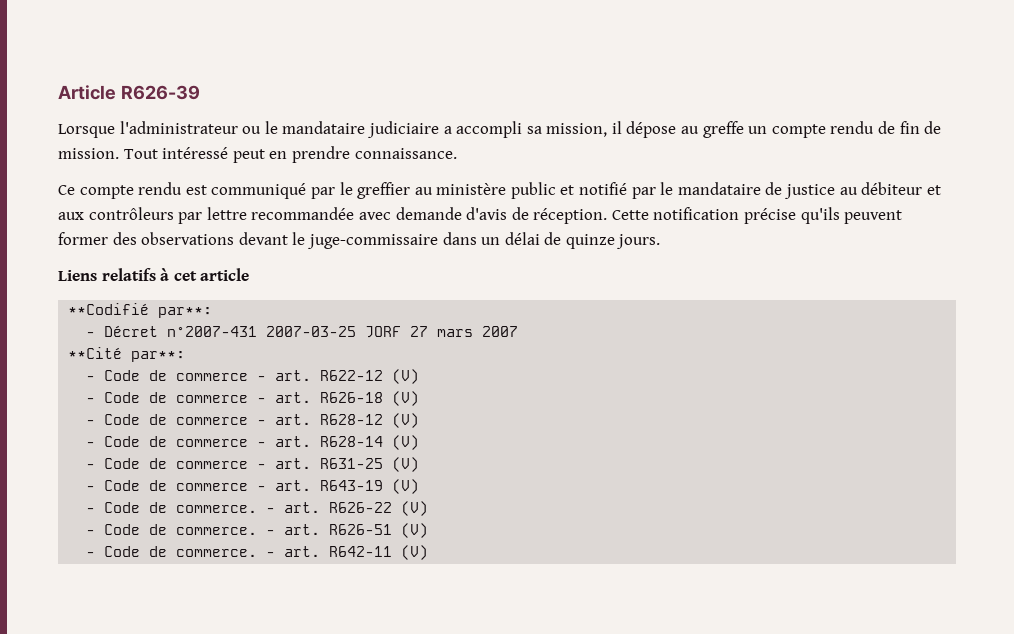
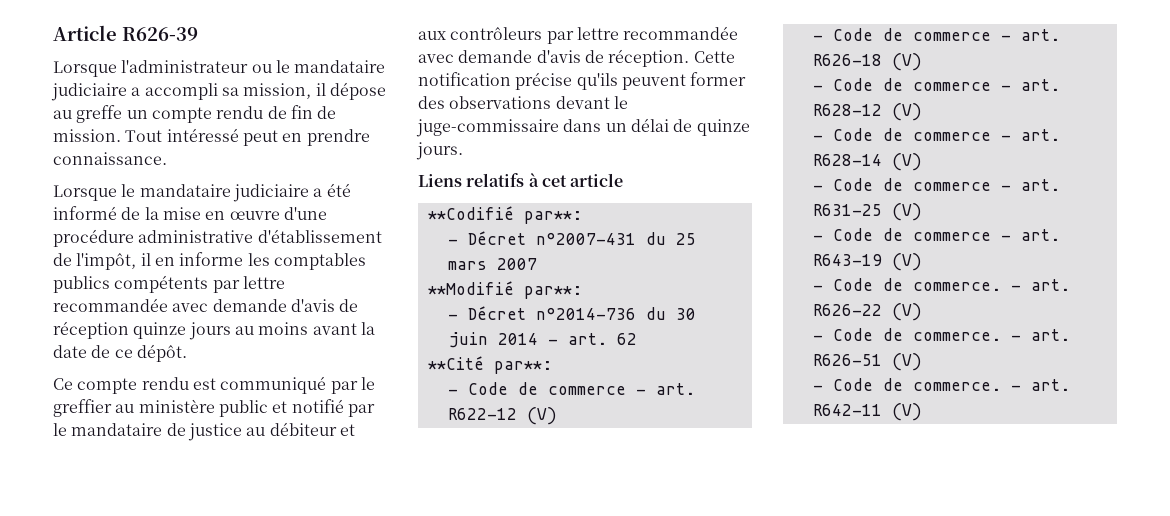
+ Lorsque le mandataire judiciaire a été informé de la mise en œuvre d'une procédure administrative d'établissement de l'impôt, il en informe les comptables publics compétents par lettre recommandée avec demande d'avis de réception quinze jours au moins avant la date de ce dépôt.
- - Décret n°2007-431 2007-03-25 JORF 27 mars 2007
+ - Décret n°2007-431 du 25 mars 2007
+ **Modifié par**:
+ - Décret n°2014-736 du 30 juin 2014 - art. 62

